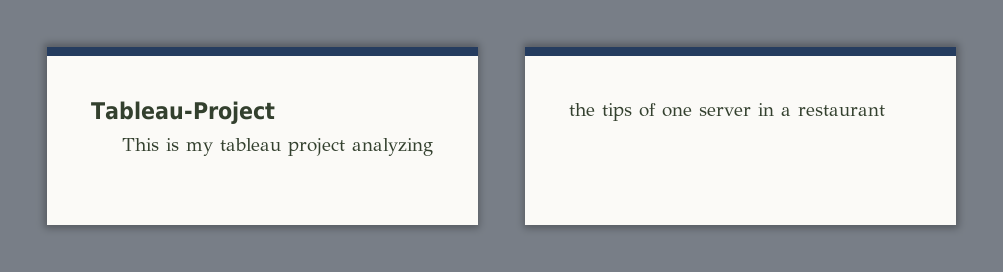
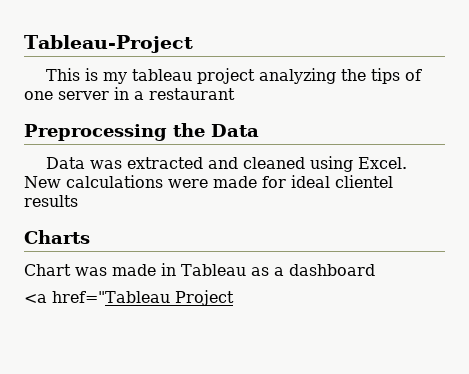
+ Preprocessing the Data
+ Data was extracted and cleaned using Excel. New calculations were made for ideal clientel results
+ Charts
+ Chart was made in Tableau as a dashboard
+ <a href="Tableau Project

